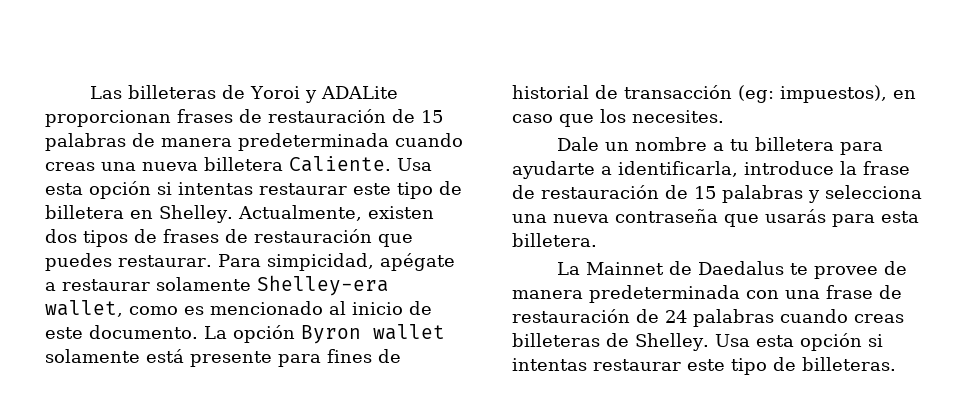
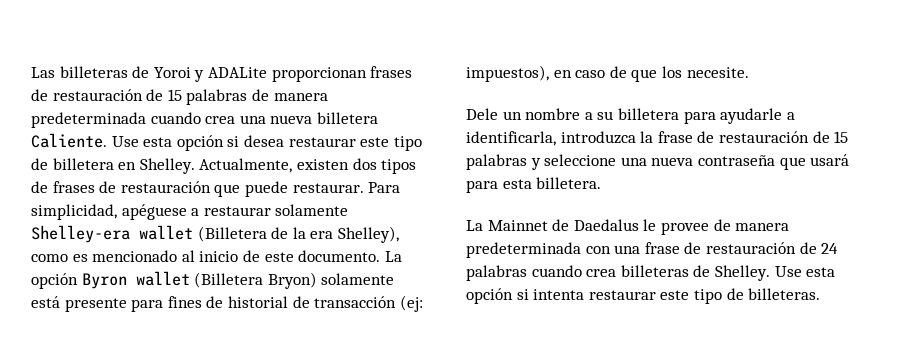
- Las billeteras de Yoroi y ADALite proporcionan frases de restauración de 15 palabras de manera predeterminada cuando creas una nueva billetera Caliente.
+ Las billeteras de Yoroi y ADALite proporcionan frases de restauración de 15 palabras de manera predeterminada cuando crea una nueva billetera Caliente.
- Usa esta opción si intentas restaurar este tipo de billetera en Shelley.
+ Use esta opción si desea restaurar este tipo de billetera en Shelley.
- Actualmente, existen dos tipos de frases de restauración que puedes restaurar.
+ Actualmente, existen dos tipos de frases de restauración que puede restaurar.
- Para simpicidad, apégate a restaurar solamente Shelley-era wallet, como es mencionado al inicio de este documento.
+ Para simplicidad, apéguese a restaurar solamente Shelley-era wallet (Billetera de la era Shelley), como es mencionado al inicio de este documento.
- La opción Byron wallet solamente está presente para fines de historial de transacción (eg: impuestos), en caso que los necesites.
- Dale un nombre a tu billetera para ayudarte a identificarla, introduce la frase de restauración de 15 palabras y selecciona una nueva contraseña que usarás para esta billetera.
+ La opción Byron wallet (Billetera Bryon) solamente está presente para fines de historial de transacción (ej: impuestos), en caso de que los necesite.
+ Dele un nombre a su billetera para ayudarle a identificarla, introduzca la frase de restauración de 15 palabras y seleccione una nueva contraseña que usará para esta billetera.
- La Mainnet de Daedalus te provee de manera predeterminada con una frase de restauración de 24 palabras cuando creas billeteras de Shelley.
+ La Mainnet de Daedalus le provee de manera predeterminada con una frase de restauración de 24 palabras cuando crea billeteras de Shelley.
- Usa esta opción si intentas restaurar este tipo de billeteras.
+ Use esta opción si intenta restaurar este tipo de billeteras.

